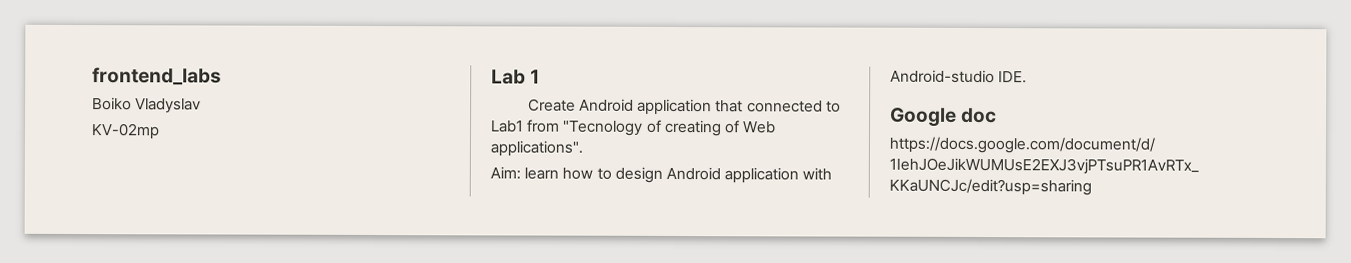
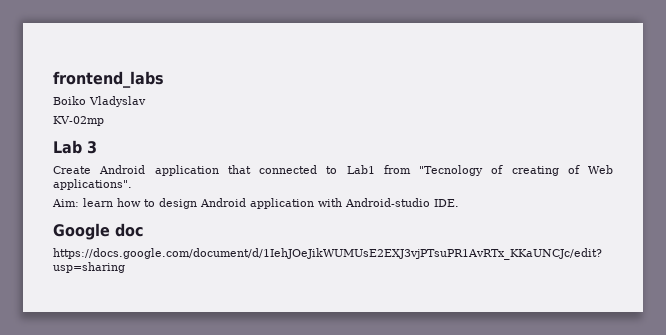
- Lab 1
+ Lab 3

